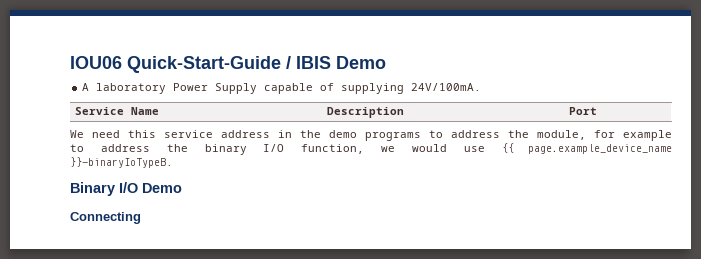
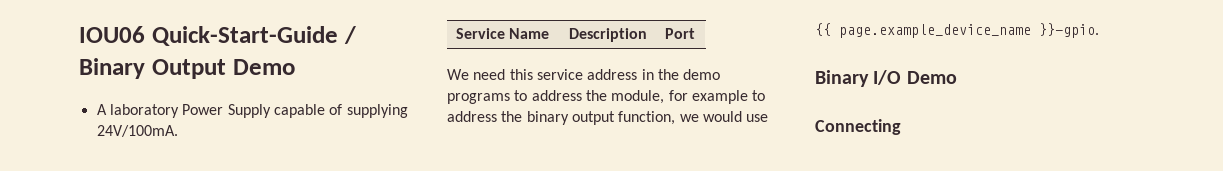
- IOU06 Quick-Start-Guide / IBIS Demo
+ IOU06 Quick-Start-Guide / Binary Output Demo
- We need this service address in the demo programs to address the module, for example to address the binary I/O function, we would use {{ page.example_device_name }}-binaryIoTypeB.
+ We need this service address in the demo programs to address the module, for example to address the binary output function, we would use {{ page.example_device_name }}-gpio.

